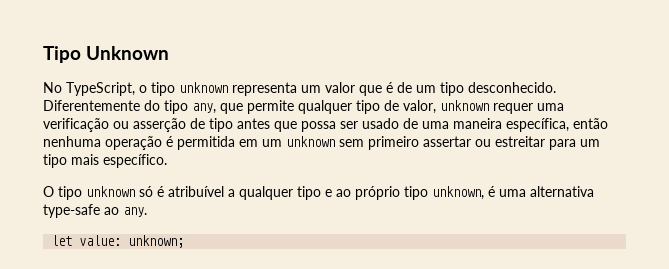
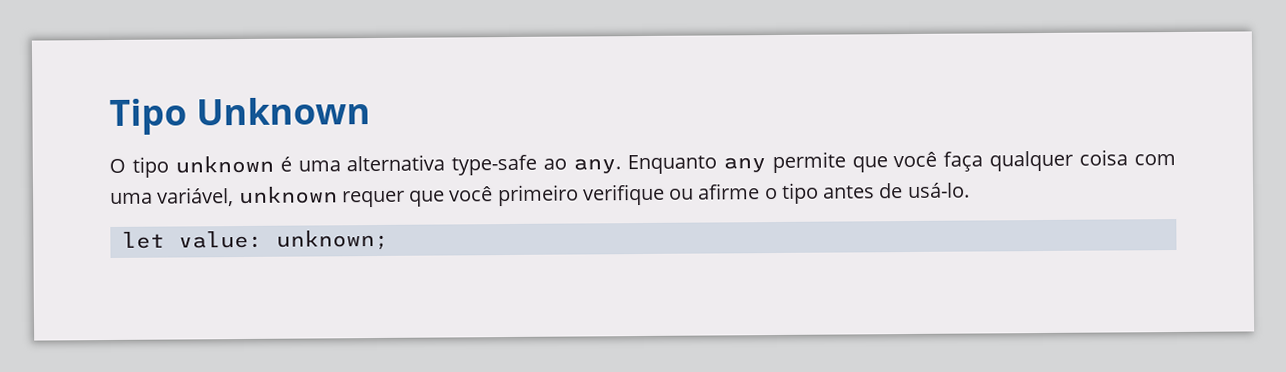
- No TypeScript, o tipo unknown representa um valor que é de um tipo desconhecido. Diferentemente do tipo any, que permite qualquer tipo de valor, unknown requer uma verificação ou asserção de tipo antes que possa ser usado de uma maneira específica, então nenhuma operação é permitida em um unknown sem primeiro assertar ou estreitar para um tipo mais específico.
- O tipo unknown só é atribuível a qualquer tipo e ao próprio tipo unknown, é uma alternativa type-safe ao any.
+ O tipo unknown é uma alternativa type-safe ao any. Enquanto any permite que você faça qualquer coisa com uma variável, unknown requer que você primeiro verifique ou afirme o tipo antes de usá-lo.

